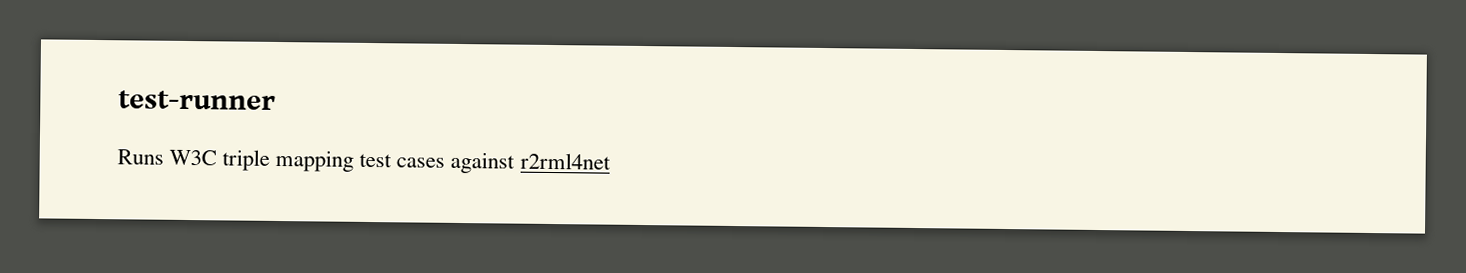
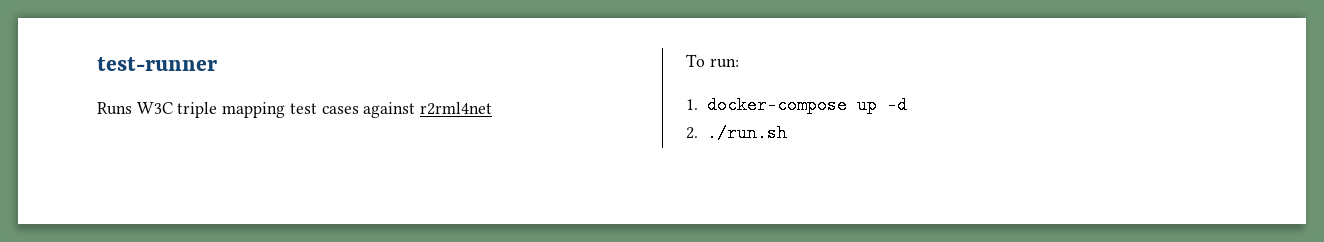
+ To run:
+ 1. docker-compose up -d
+ 2. ./run.sh

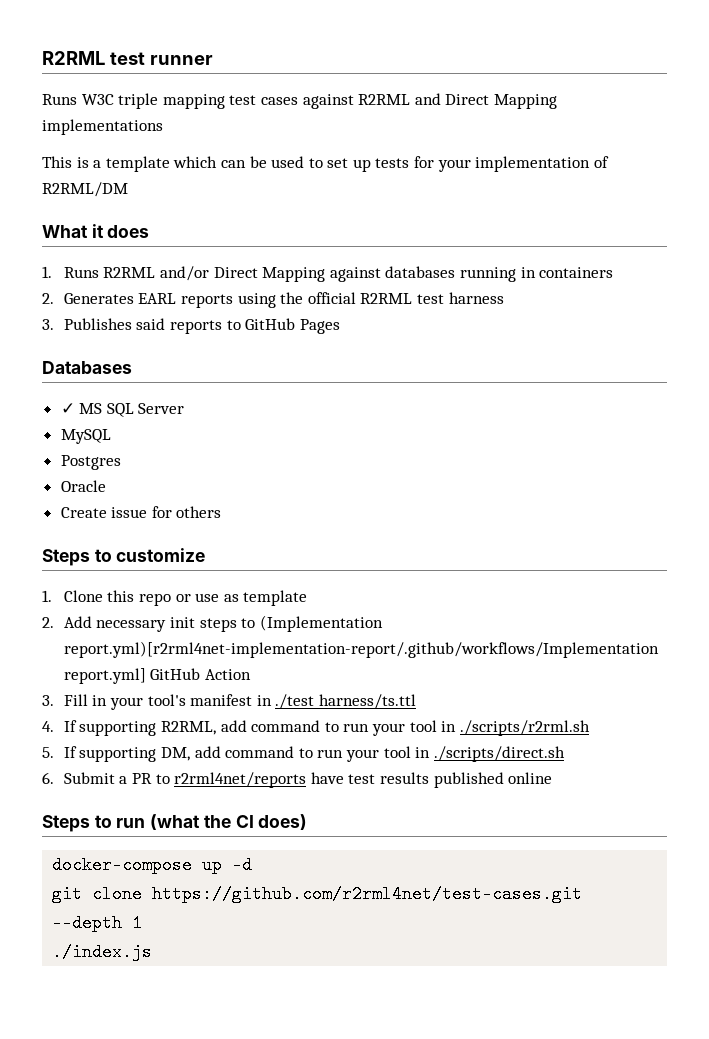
- test-runner
+ R2RML test runner
- Runs W3C triple mapping test cases against r2rml4net
- To run:
- 1. docker-compose up -d
- 2. ./run.sh
+ Runs W3C triple mapping test cases against R2RML and Direct Mapping implementations
+ This is a template which can be used to set up tests for your implementation of R2RML/DM
+ What it does
+ 1. Runs R2RML and/or Direct Mapping against databases running in containers
+ 2. Generates EARL reports using the official R2RML test harness
+ 3. Publishes said reports to GitHub Pages
+ Databases
+ ✓ MS SQL Server
+ MySQL
+ Postgres
+ Oracle
+ Create issue for others
+ Steps to customize
+ 1. Clone this repo or use as template
+ 2. Add necessary init steps to (Implementation report.yml)[r2rml4net-implementation-report/.github/workflows/Implementation report.yml] GitHub Action
+ 3. Fill in your tool's manifest in ./test harness/ts.ttl
+ 4. If supporting R2RML, add command to run your tool in ./scripts/r2rml.sh
+ 5. If supporting DM, add command to run your tool in ./scripts/direct.sh
+ 6. Submit a PR to r2rml4net/reports have test results published online
+ Steps to run (what the CI does)
+ docker-compose up -d
+ git clone https://github.com/r2rml4net/test-cases.git --depth 1
+ ./index.js

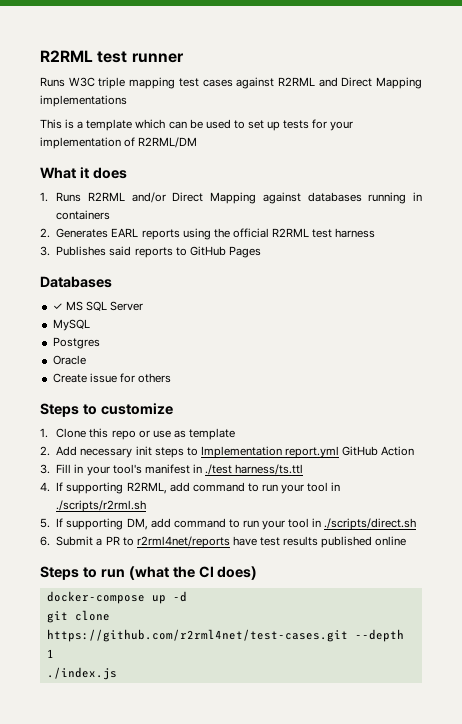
- 2. Add necessary init steps to (Implementation report.yml)[r2rml4net-implementation-report/.github/workflows/Implementation report.yml] GitHub Action
+ 2. Add necessary init steps to Implementation report.yml GitHub Action

